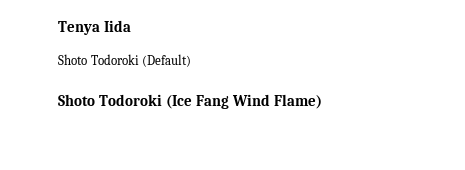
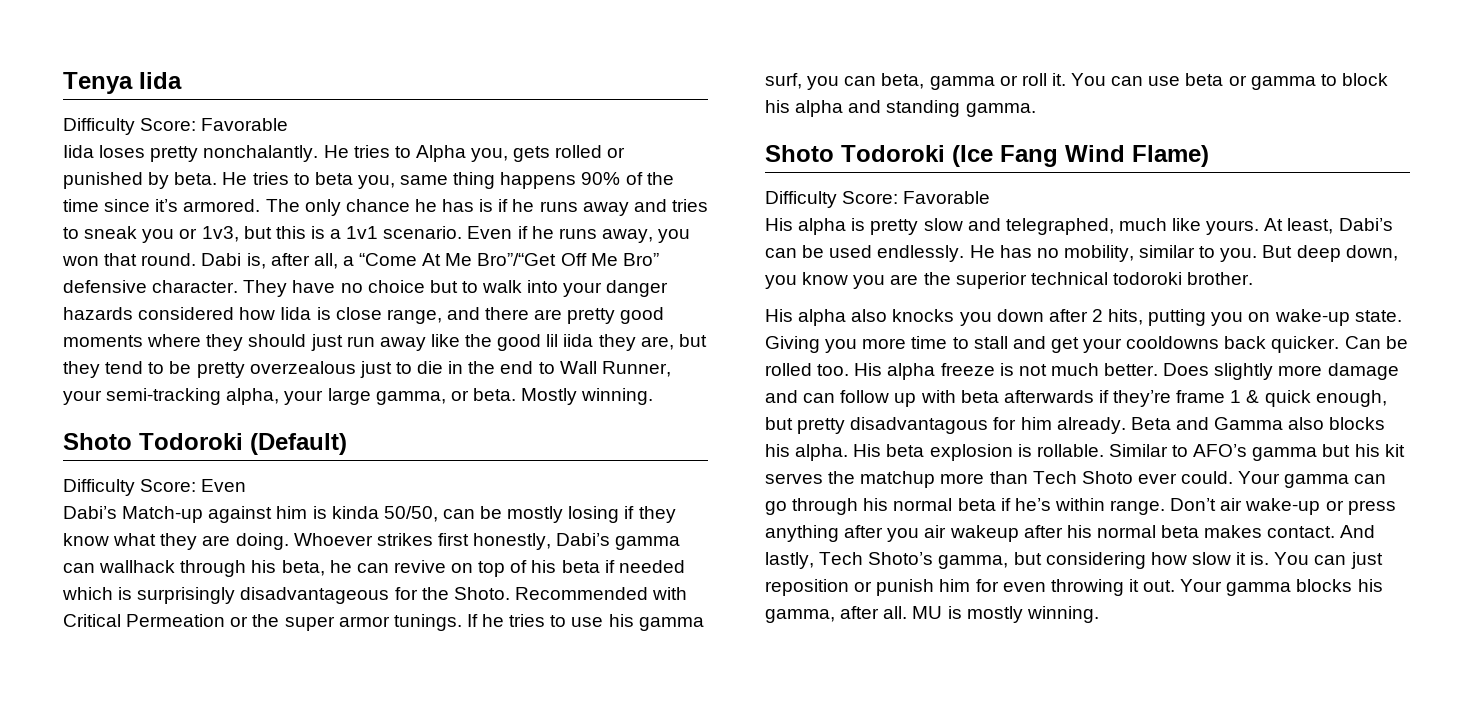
  Tenya Iida
+ Difficulty Score: Favorable
+ Iida loses pretty nonchalantly. He tries to Alpha you, gets rolled or punished by beta. He tries to beta you, same thing happens 90% of the time since it’s armored. The only chance he has is if he runs away and tries to sneak you or 1v3, but this is a 1v1 scenario. Even if he runs away, you won that round. Dabi is, after all, a “Come At Me Bro”/“Get Off Me Bro” defensive character. They have no choice but to walk into your danger hazards considered how Iida is close range, and there are pretty good moments where they should just run away like the good lil iida they are, but they tend to be pretty overzealous just to die in the end to Wall Runner, your semi-tracking alpha, your large gamma, or beta. Mostly winning.
  Shoto Todoroki (Default)
+ Difficulty Score: Even
+ Dabi’s Match-up against him is kinda 50/50, can be mostly losing if they know what they are doing. Whoever strikes first honestly, Dabi’s gamma can wallhack through his beta, he can revive on top of his beta if needed which is surprisingly disadvantageous for the Shoto. Recommended with Critical Permeation or the super armor tunings. If he tries to use his gamma surf, you can beta, gamma or roll it. You can use beta or gamma to block his alpha and standing gamma.
  Shoto Todoroki (Ice Fang Wind Flame)
+ Difficulty Score: Favorable
+ His alpha is pretty slow and telegraphed, much like yours. At least, Dabi’s can be used endlessly. He has no mobility, similar to you. But deep down, you know you are the superior technical todoroki brother.
+ His alpha also knocks you down after 2 hits, putting you on wake-up state. Giving you more time to stall and get your cooldowns back quicker. Can be rolled too. His alpha freeze is not much better. Does slightly more damage and can follow up with beta afterwards if they’re frame 1 & quick enough, but pretty disadvantagous for him already. Beta and Gamma also blocks his alpha. His beta explosion is rollable. Similar to AFO’s gamma but his kit serves the matchup more than Tech Shoto ever could. Your gamma can go through his normal beta if he’s within range. Don’t air wake-up or press anything after you air wakeup after his normal beta makes contact. And lastly, Tech Shoto’s gamma, but considering how slow it is. You can just reposition or punish him for even throwing it out. Your gamma blocks his gamma, after all. MU is mostly winning.

